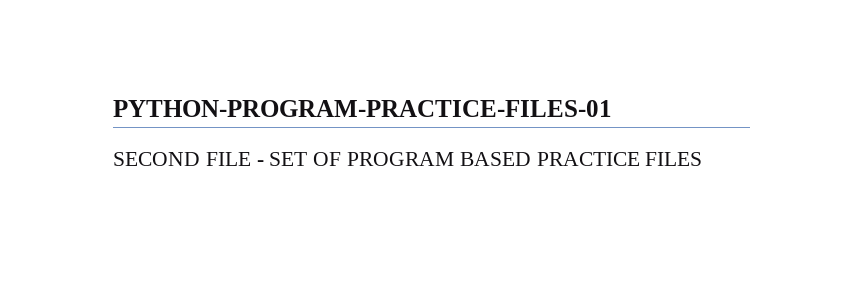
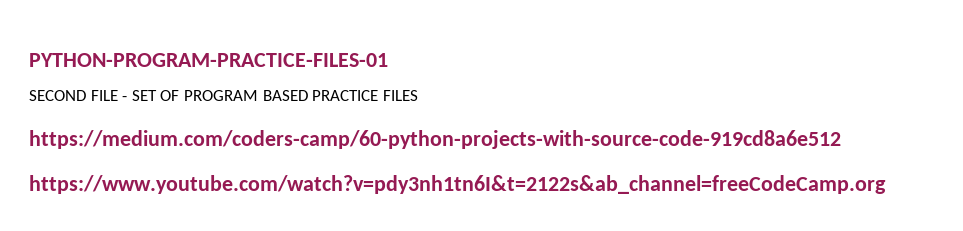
+ https://medium.com/coders-camp/60-python-projects-with-source-code-919cd8a6e512
+ https://www.youtube.com/watch?v=pdy3nh1tn6I&t=2122s&ab_channel=freeCodeCamp.org

